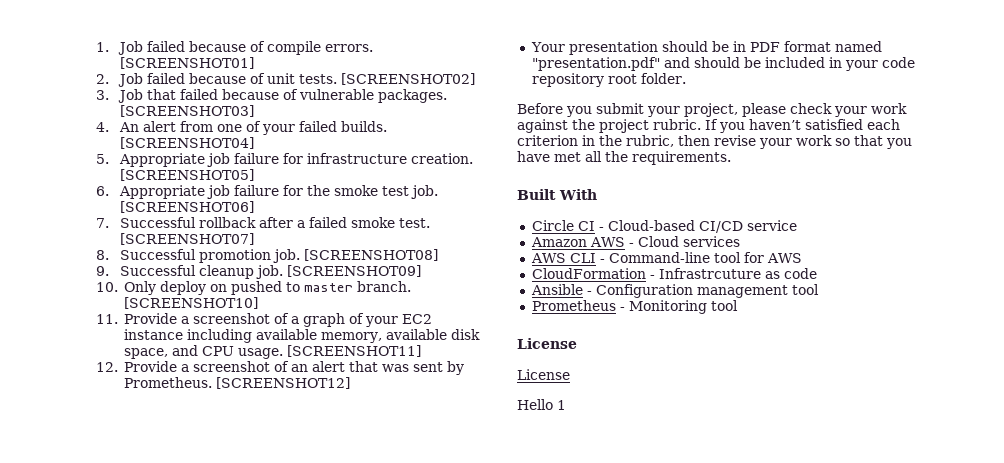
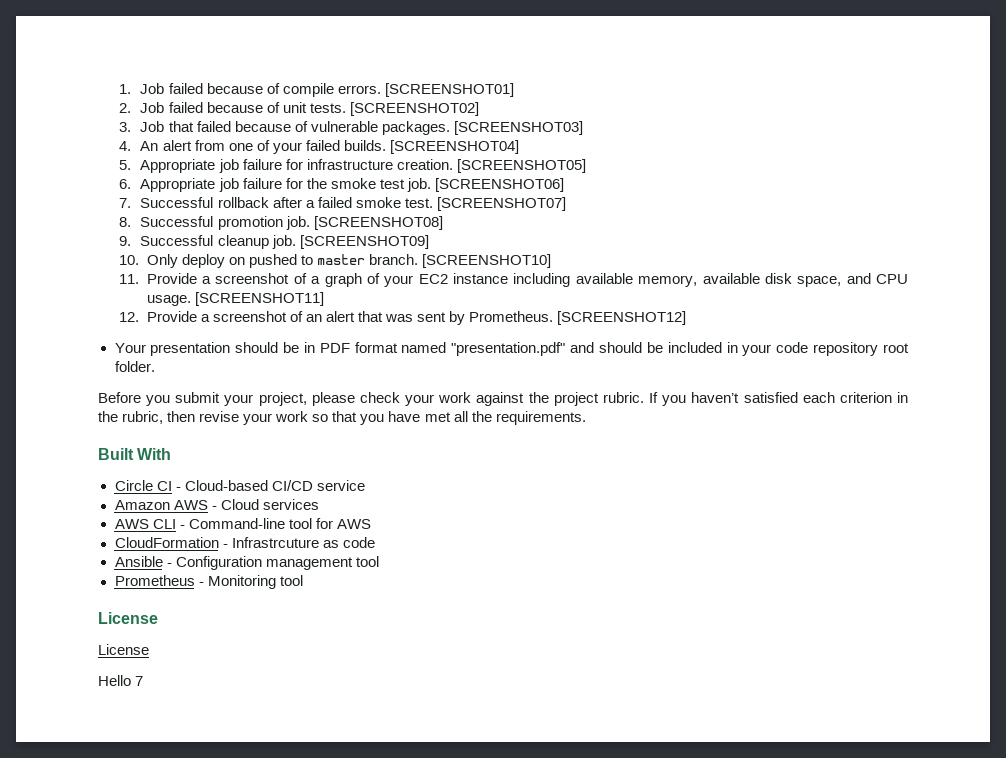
- Hello 1
+ Hello 7

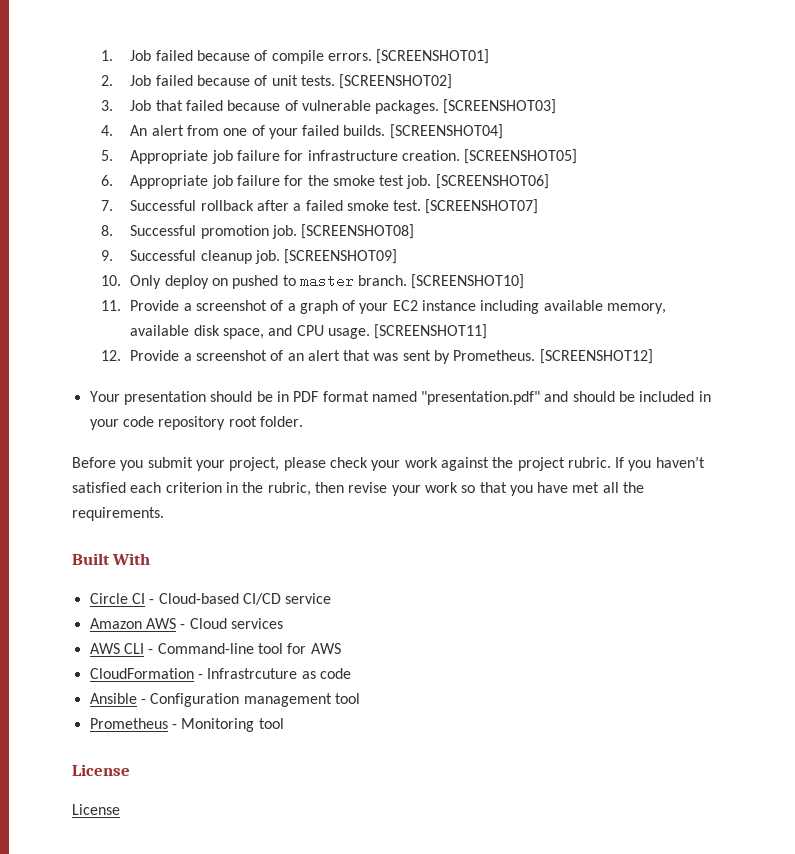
- Hello 7

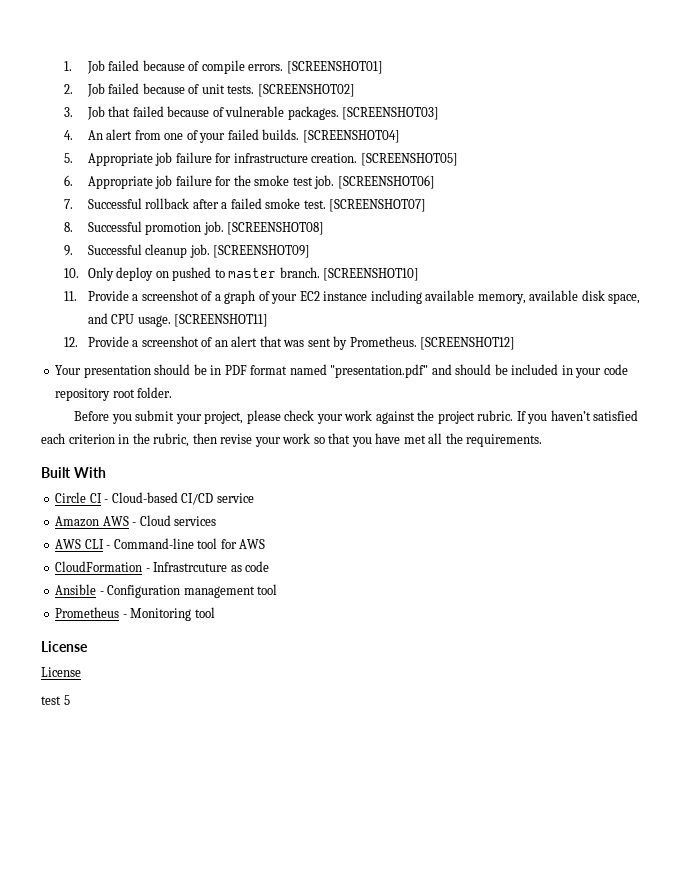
+ test 5

